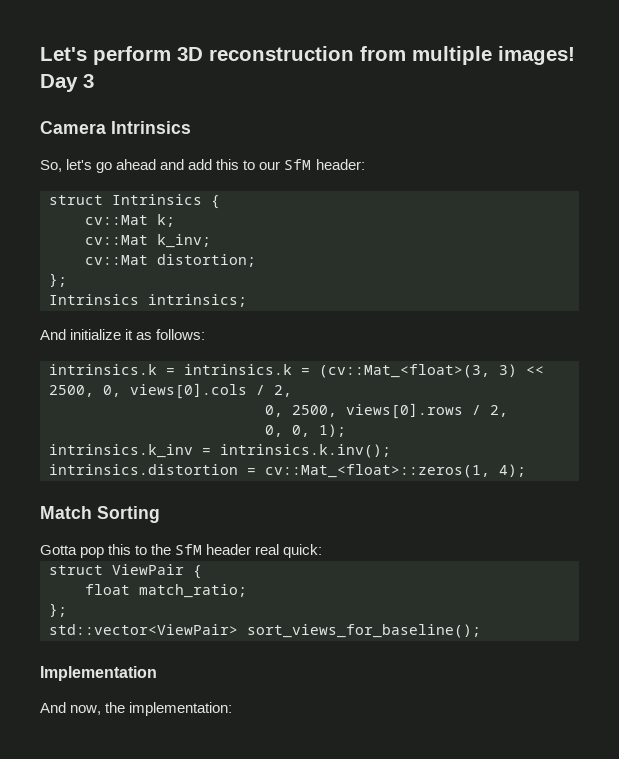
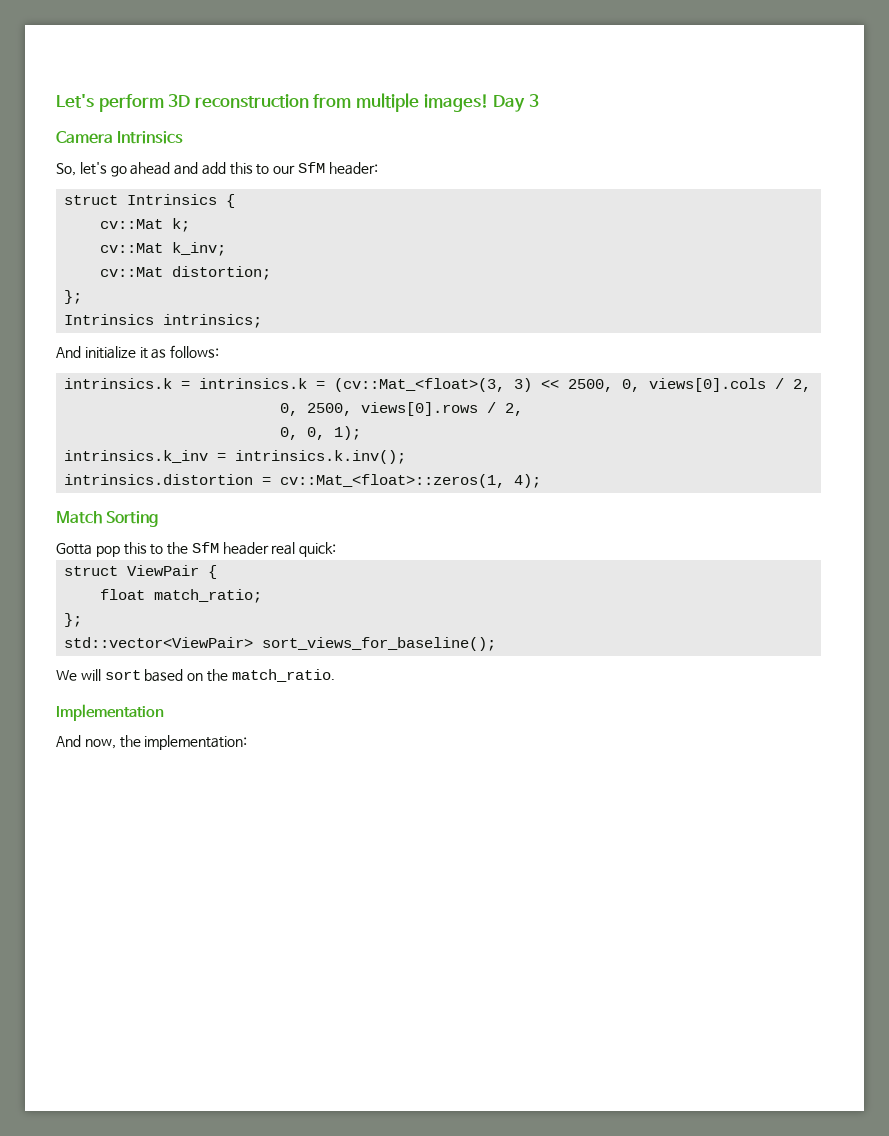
+ We will sort based on the match_ratio.

